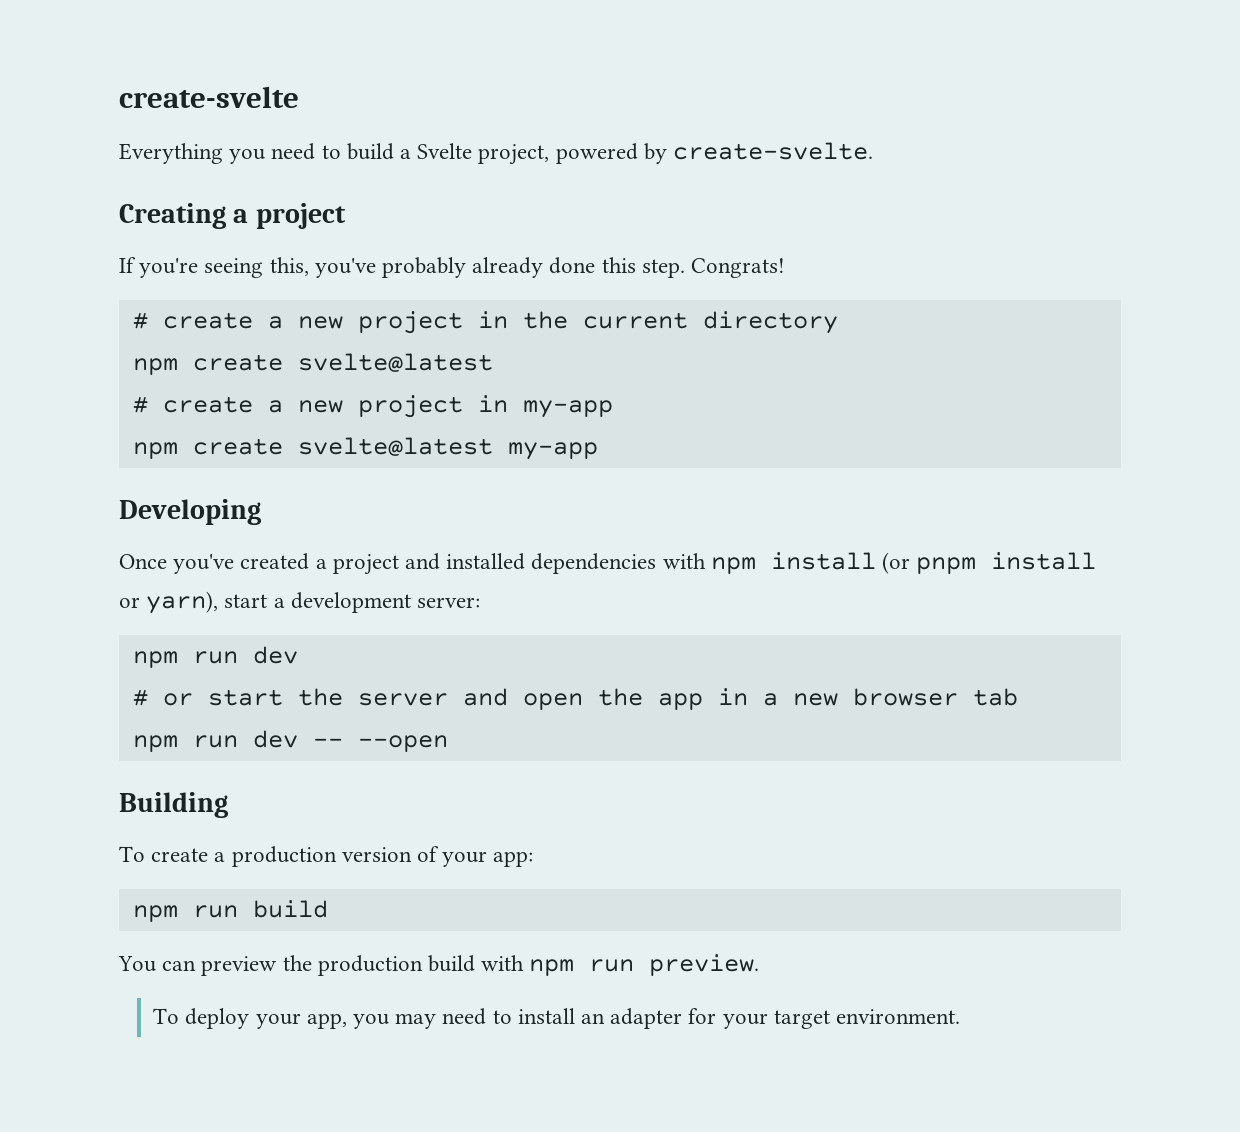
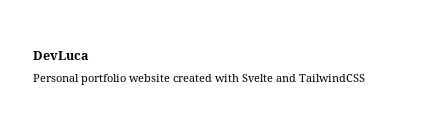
- create-svelte
- Everything you need to build a Svelte project, powered by create-svelte.
- Creating a project
- If you're seeing this, you've probably already done this step. Congrats!
- # create a new project in the current directory
- npm create svelte@latest
- # create a new project in my-app
- npm create svelte@latest my-app
- Developing
- Once you've created a project and installed dependencies with npm install (or pnpm install or yarn), start a development server:
- npm run dev
- # or start the server and open the app in a new browser tab
- npm run dev -- --open
- Building
- To create a production version of your app:
- npm run build
- You can preview the production build with npm run preview.
- To deploy your app, you may need to install an adapter for your target environment.
+ DevLuca
+ Personal portfolio website created with Svelte and TailwindCSS

